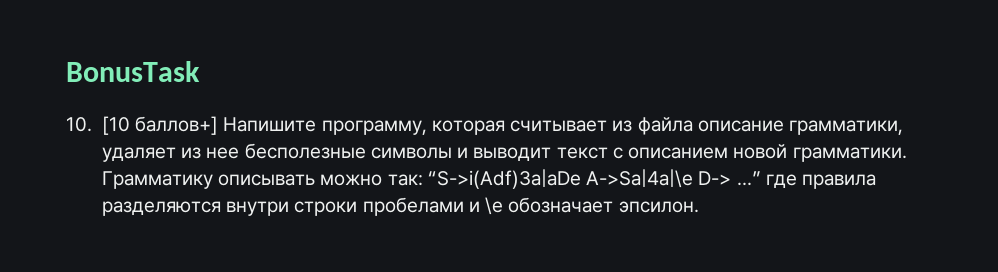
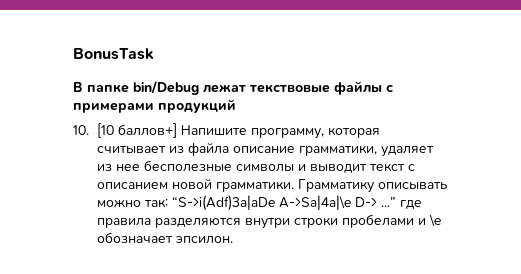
+ В папке bin/Debug лежат текствовые файлы с примерами продукций

